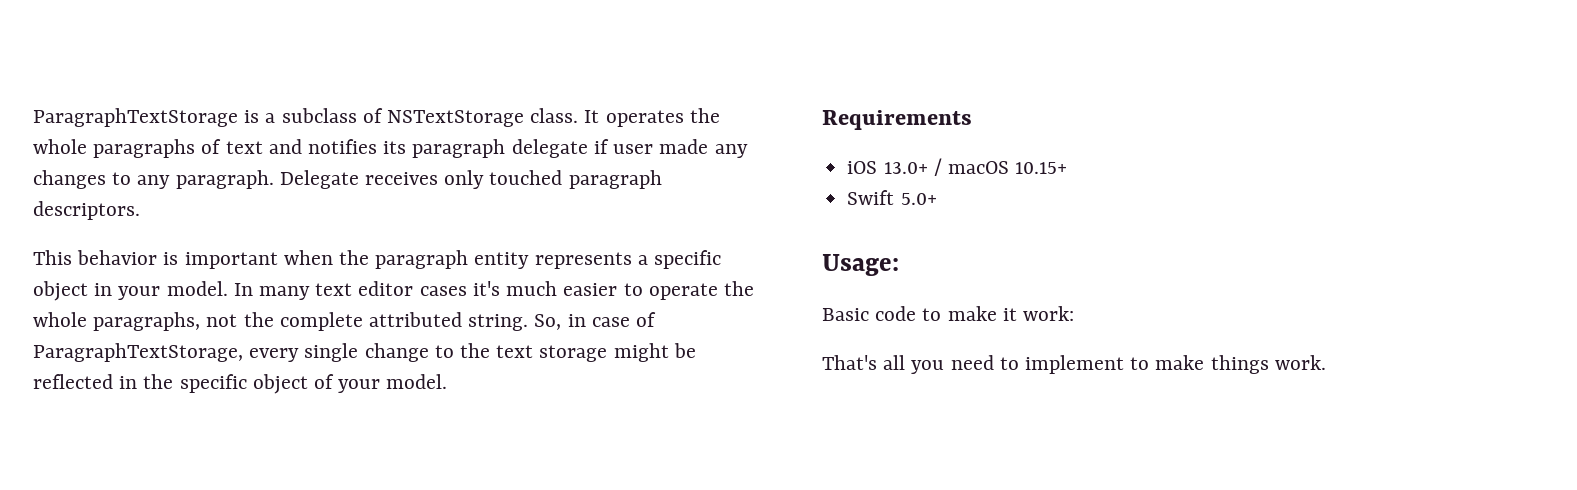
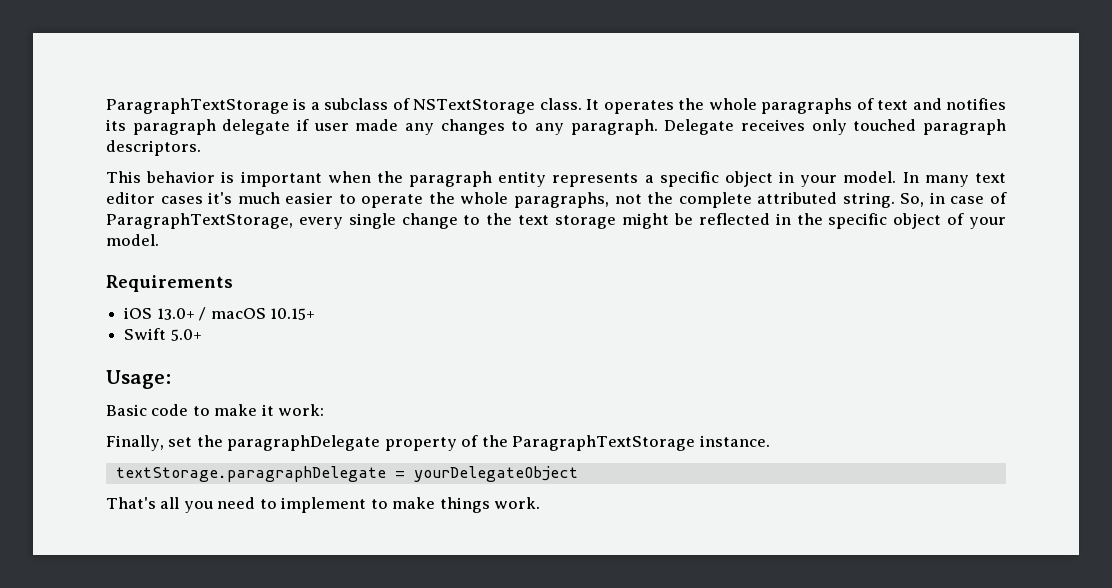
+ Finally, set the paragraphDelegate property of the ParagraphTextStorage instance.
+ textStorage.paragraphDelegate = yourDelegateObject

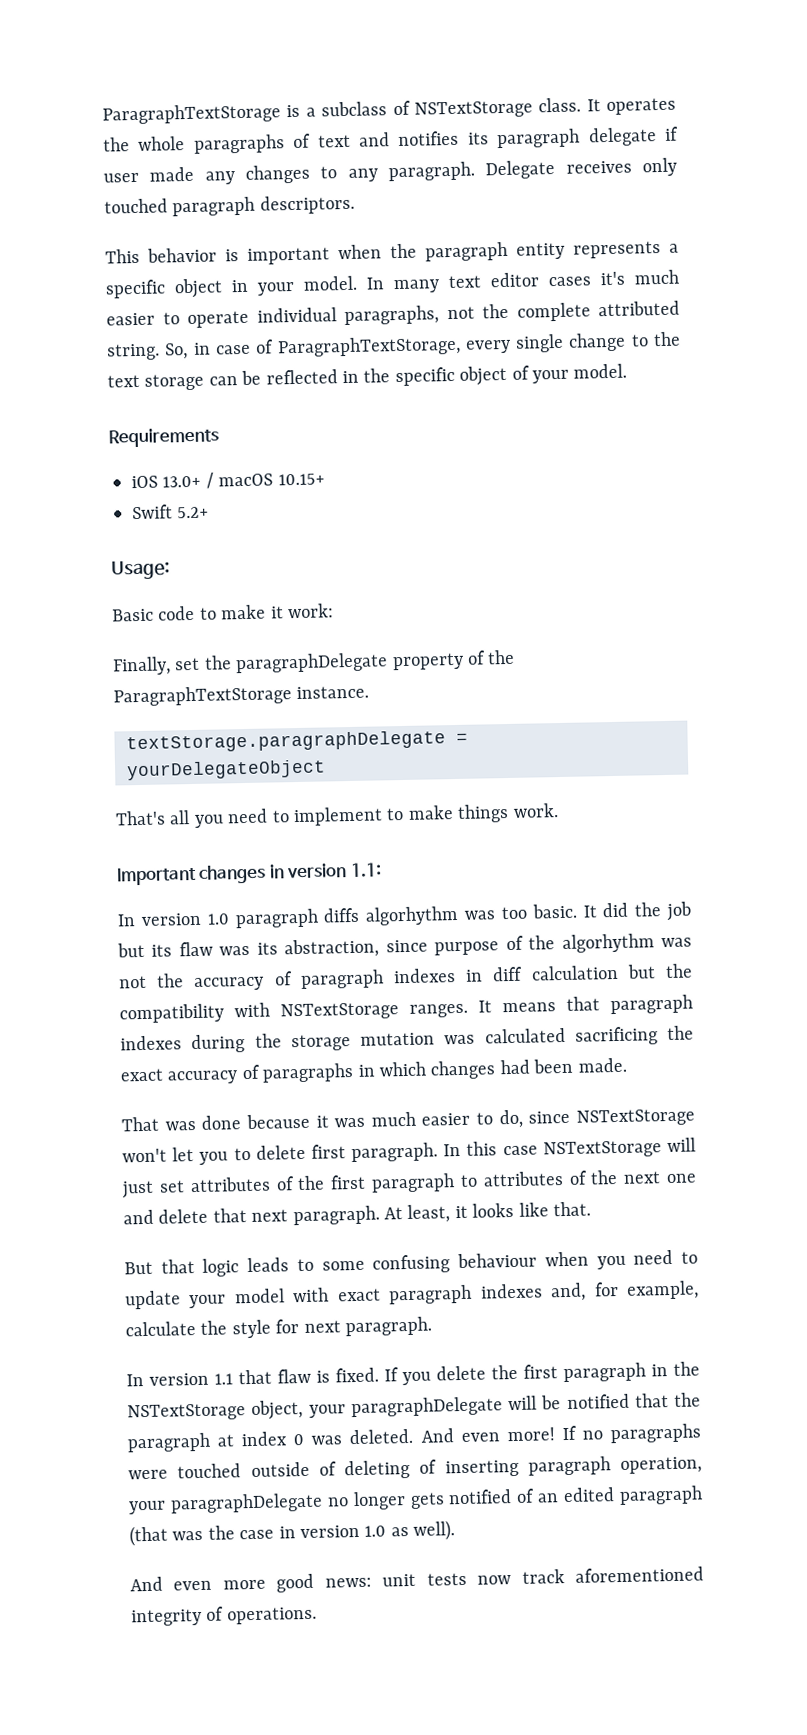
- In many text editor cases it's much easier to operate the whole paragraphs, not the complete attributed string.
+ In many text editor cases it's much easier to operate individual paragraphs, not the complete attributed string.
- So, in case of ParagraphTextStorage, every single change to the text storage might be reflected in the specific object of your model.
+ So, in case of ParagraphTextStorage, every single change to the text storage can be reflected in the specific object of your model.
- Swift 5.0+
+ Swift 5.2+
+ Important changes in version 1.1:
+ In version 1.0 paragraph diffs algorhythm was too basic. It did the job but its flaw was its abstraction, since purpose of the algorhythm was not the accuracy of paragraph indexes in diff calculation but the compatibility with NSTextStorage ranges. It means that paragraph indexes during the storage mutation was calculated sacrificing the exact accuracy of paragraphs in which changes had been made.
+ That was done because it was much easier to do, since NSTextStorage won't let you to delete first paragraph. In this case NSTextStorage will just set attributes of the first paragraph to attributes of the next one and delete that next paragraph. At least, it looks like that.
+ But that logic leads to some confusing behaviour when you need to update your model with exact paragraph indexes and, for example, calculate the style for next paragraph.
+ In version 1.1 that flaw is fixed. If you delete the first paragraph in the NSTextStorage object, your paragraphDelegate will be notified that the paragraph at index 0 was deleted. And even more! If no paragraphs were touched outside of deleting of inserting paragraph operation, your paragraphDelegate no longer gets notified of an edited paragraph (that was the case in version 1.0 as well).
+ And even more good news: unit tests now track aforementioned integrity of operations.

